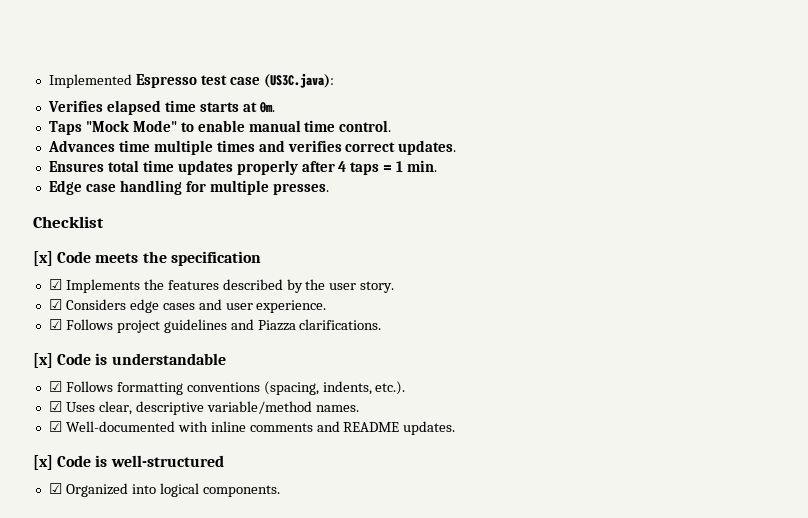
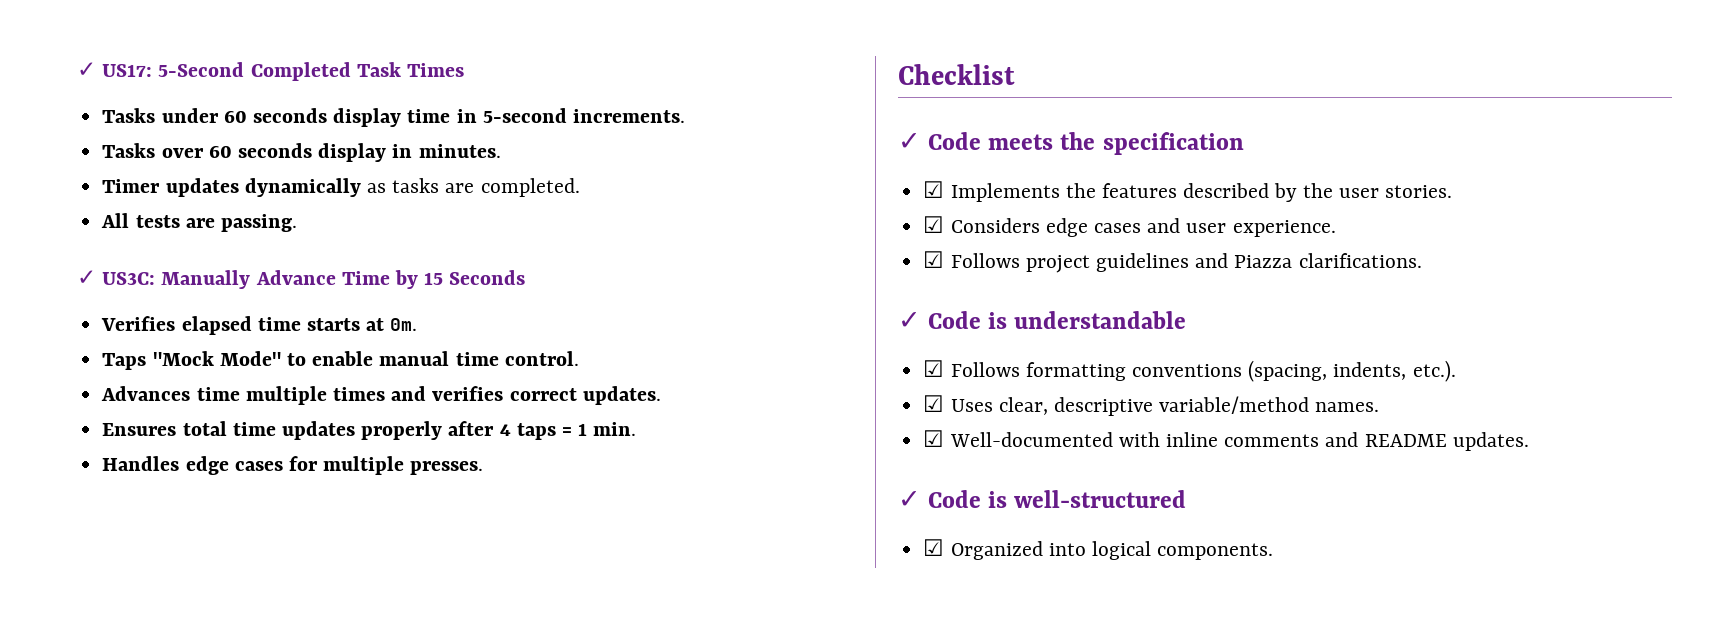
- Implemented Espresso test case (US3C.java):
+ ✓ US17: 5-Second Completed Task Times
+ Tasks under 60 seconds display time in 5-second increments.
+ Tasks over 60 seconds display in minutes.
+ Timer updates dynamically as tasks are completed.
+ All tests are passing.
+ ✓ US3C: Manually Advance Time by 15 Seconds
- Edge case handling for multiple presses.
+ Handles edge cases for multiple presses.
- [x] Code meets the specification
+ ✓ Code meets the specification
- ☑ Implements the features described by the user story.
+ ☑ Implements the features described by the user stories.
- [x] Code is understandable
+ ✓ Code is understandable
- [x] Code is well-structured
+ ✓ Code is well-structured

